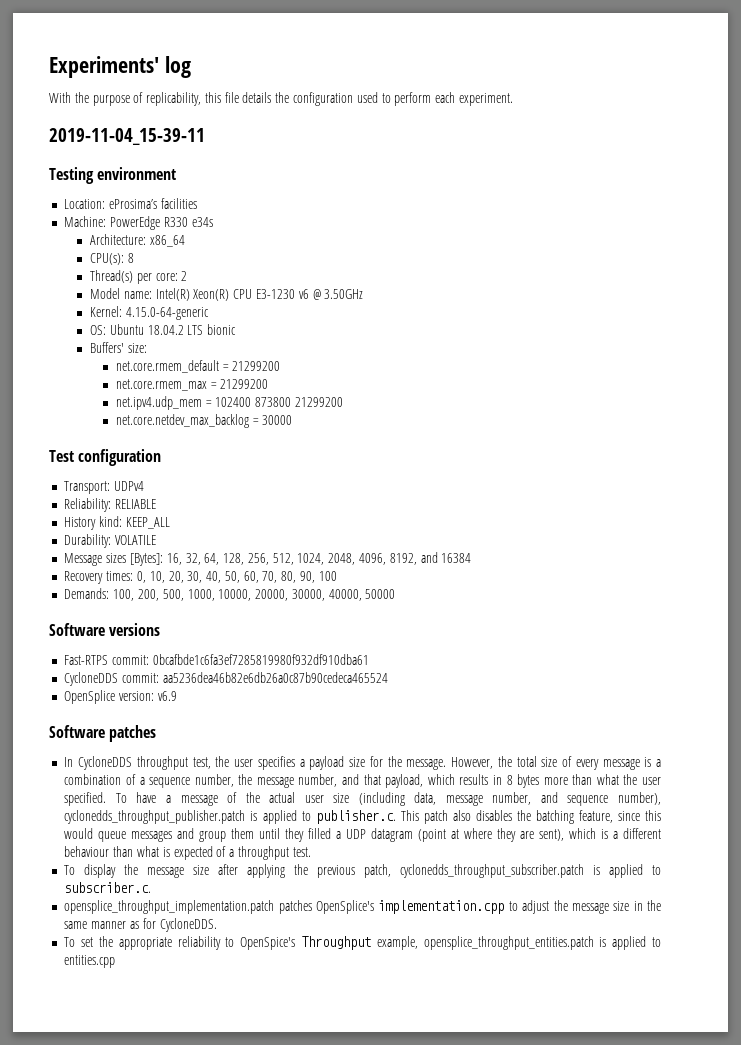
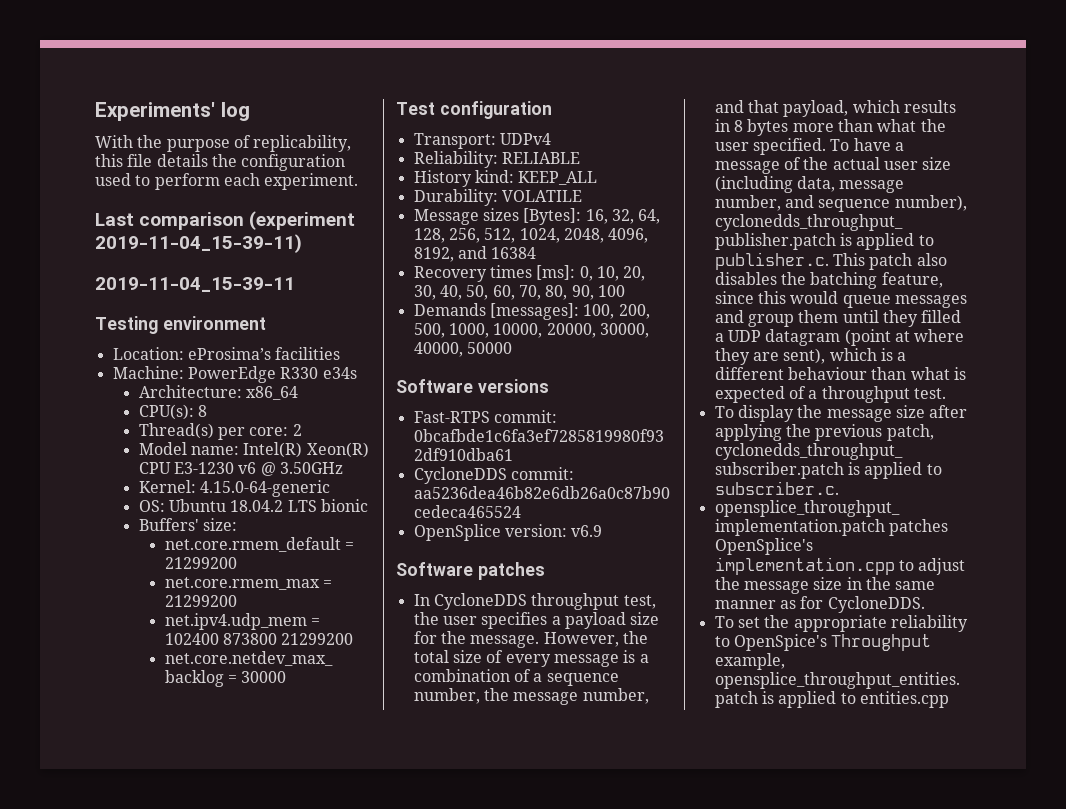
+ Last comparison (experiment 2019-11-04_15-39-11)
- Recovery times: 0, 10, 20, 30, 40, 50, 60, 70, 80, 90, 100
+ Recovery times [ms]: 0, 10, 20, 30, 40, 50, 60, 70, 80, 90, 100
- Demands: 100, 200, 500, 1000, 10000, 20000, 30000, 40000, 50000
+ Demands [messages]: 100, 200, 500, 1000, 10000, 20000, 30000, 40000, 50000

